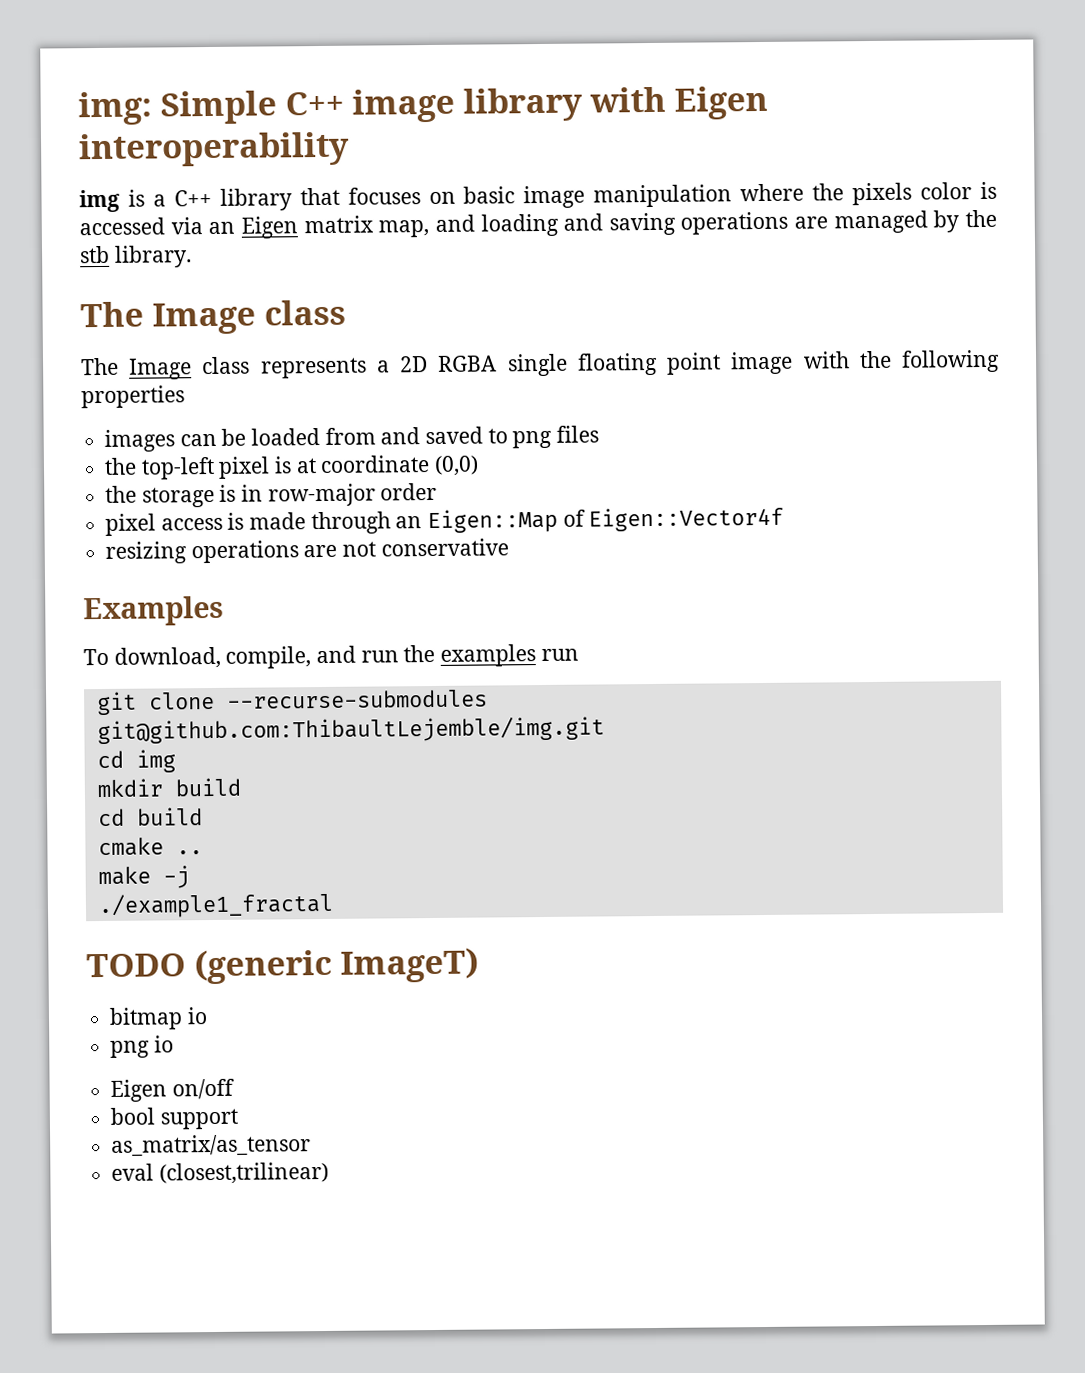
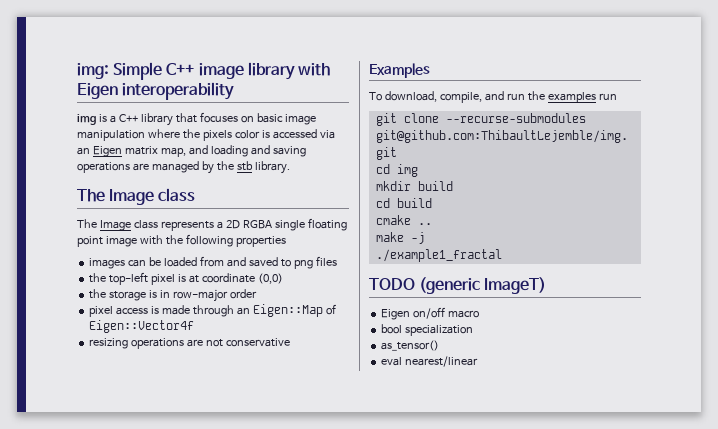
- bitmap io
- png io
- Eigen on/off
+ Eigen on/off macro
- bool support
- as_matrix/as_tensor
+ bool specialization
+ as_tensor()
- eval (closest,trilinear)
+ eval nearest/linear

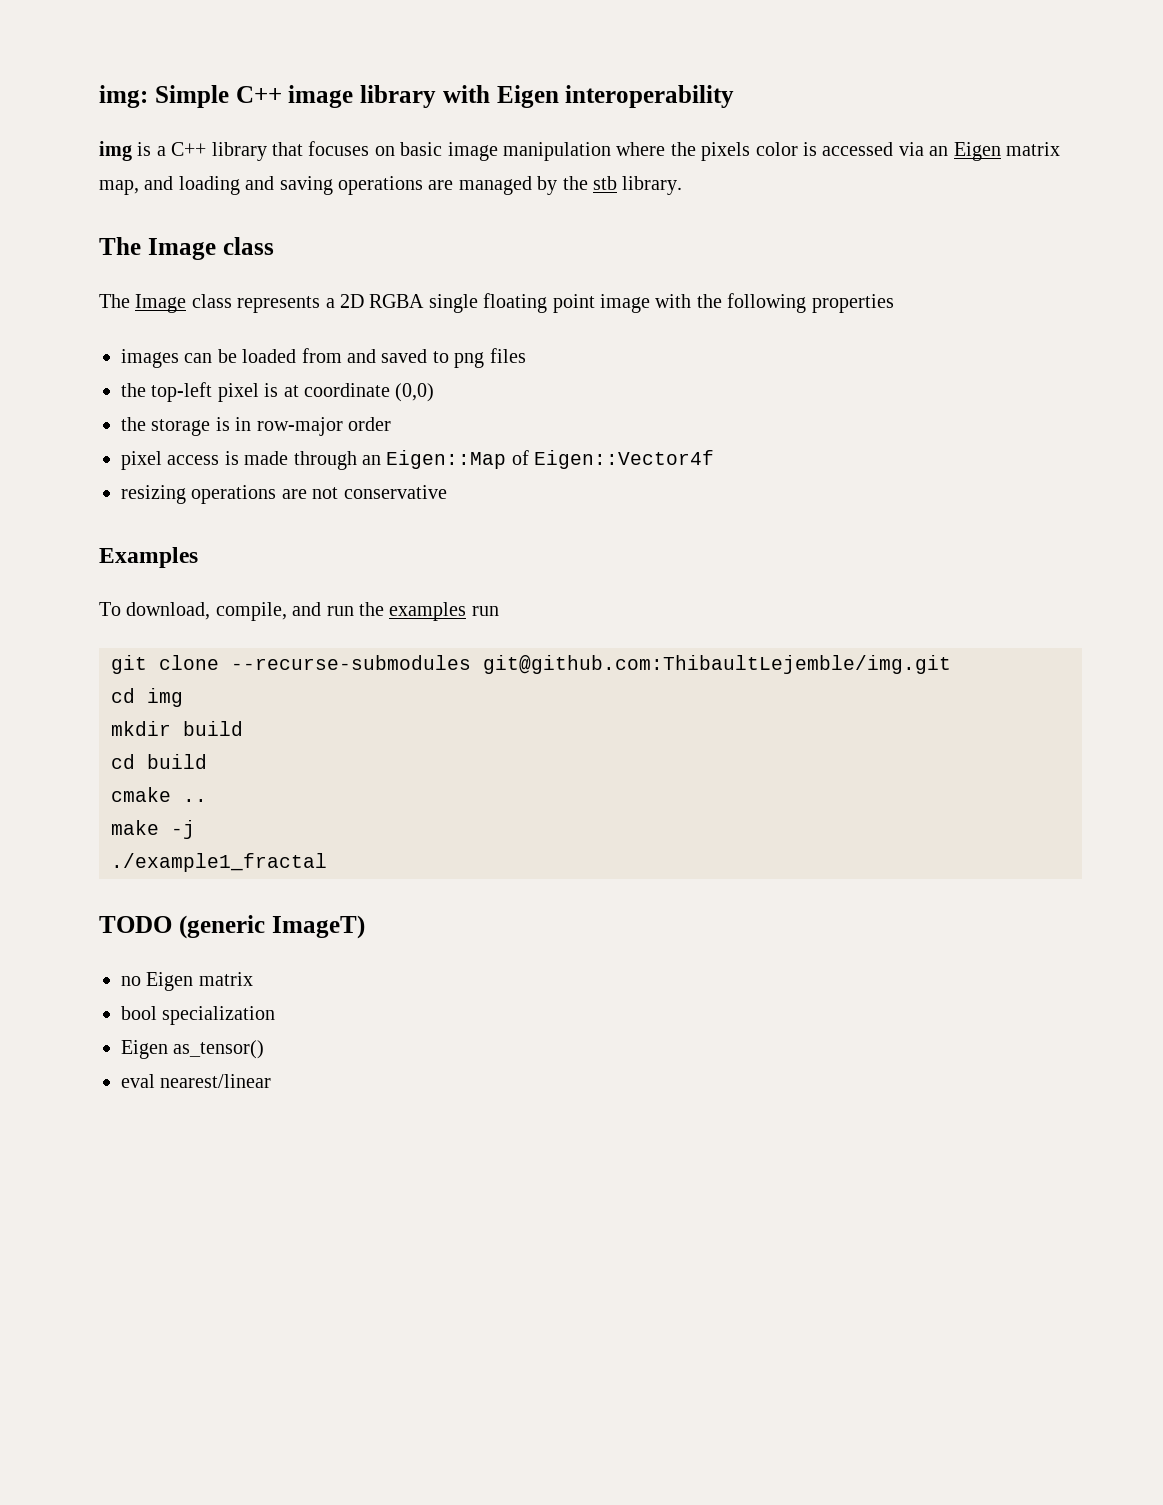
- Eigen on/off macro
+ no Eigen matrix
- as_tensor()
+ Eigen as_tensor()

